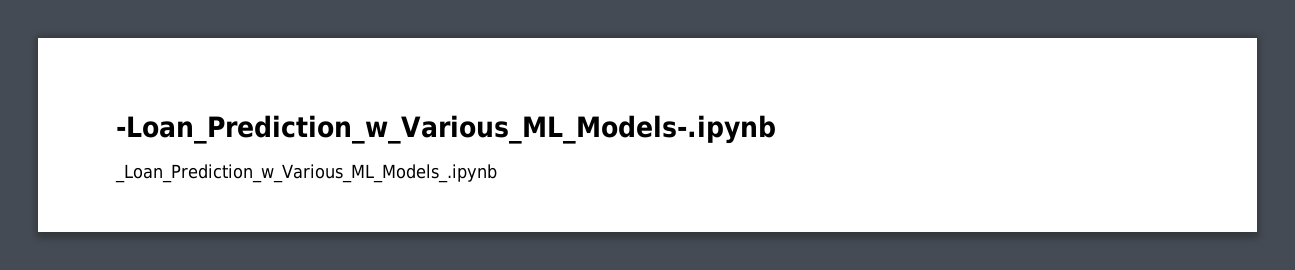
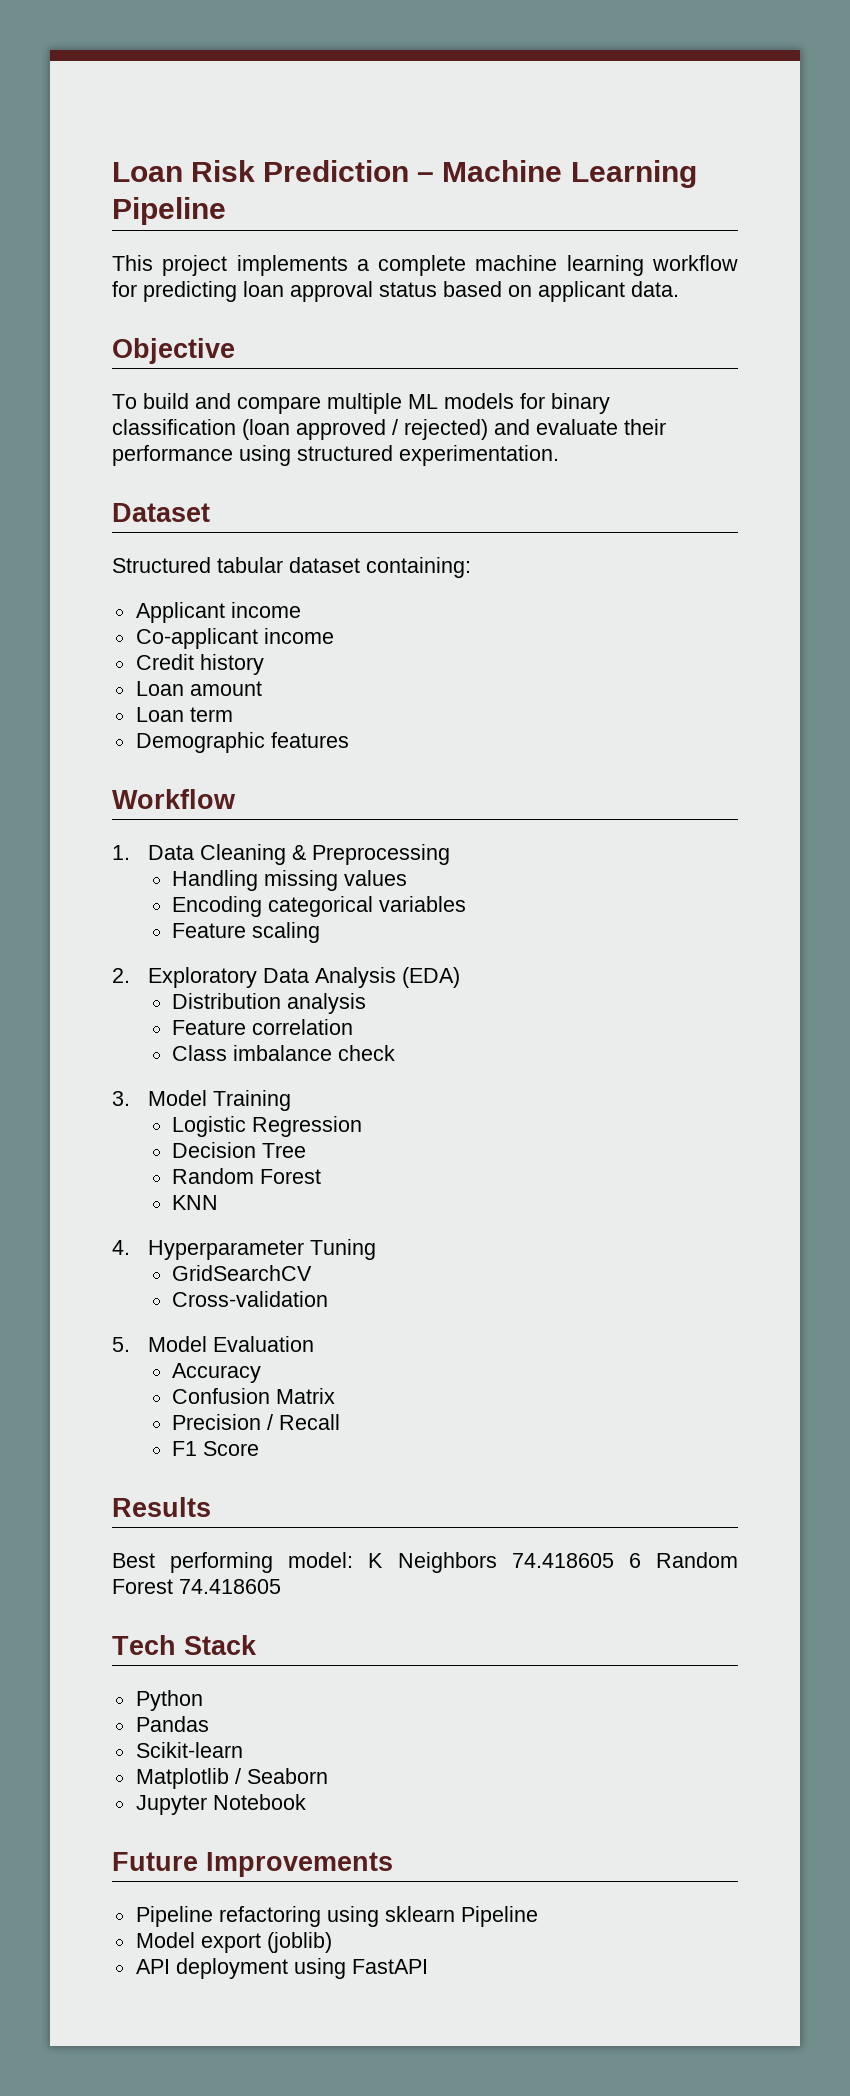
- -Loan_Prediction_w_Various_ML_Models-.ipynb
- _Loan_Prediction_w_Various_ML_Models_.ipynb
+ Loan Risk Prediction – Machine Learning Pipeline
+ This project implements a complete machine learning workflow for predicting loan approval status based on applicant data.
+ Objective
+ To build and compare multiple ML models for binary classification (loan approved / rejected) and evaluate their performance using structured experimentation.
+ Dataset
+ Structured tabular dataset containing:
+ Applicant income
+ Co-applicant income
+ Credit history
+ Loan amount
+ Loan term
+ Demographic features
+ Workflow
+ 1. Data Cleaning & Preprocessing
+ Handling missing values
+ Encoding categorical variables
+ Feature scaling
+ 2. Exploratory Data Analysis (EDA)
+ Distribution analysis
+ Feature correlation
+ Class imbalance check
+ 3. Model Training
+ Logistic Regression
+ Decision Tree
+ Random Forest
+ KNN
+ 4. Hyperparameter Tuning
+ GridSearchCV
+ Cross-validation
+ 5. Model Evaluation
+ Accuracy
+ Confusion Matrix
+ Precision / Recall
+ F1 Score
+ Results
+ Best performing model: K Neighbors 74.418605 6 Random Forest 74.418605
+ Tech Stack
+ Python
+ Pandas
+ Scikit-learn
+ Matplotlib / Seaborn
+ Jupyter Notebook
+ Future Improvements
+ Pipeline refactoring using sklearn Pipeline
+ Model export (joblib)
+ API deployment using FastAPI

